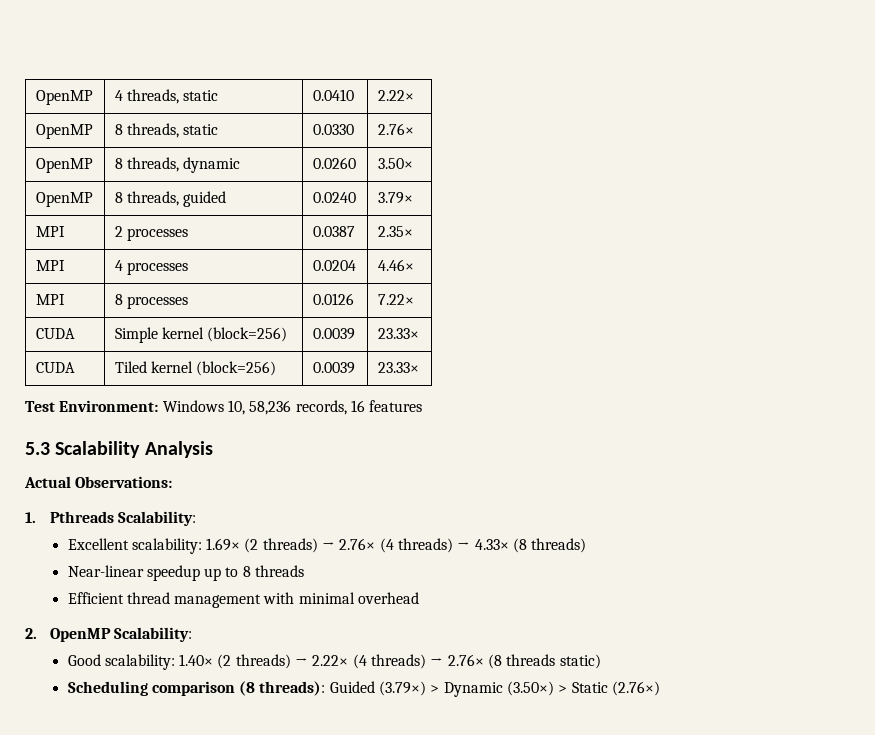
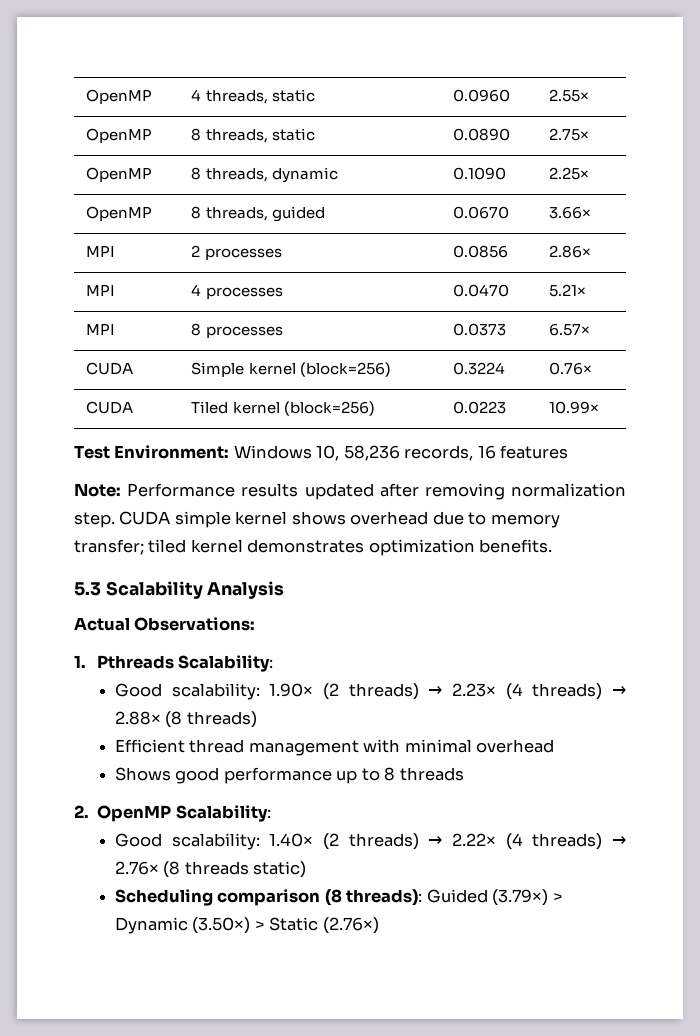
- OpenMP | 4 threads, static | 0.0410 | 2.22×
+ OpenMP | 4 threads, static | 0.0960 | 2.55×
- OpenMP | 8 threads, static | 0.0330 | 2.76×
+ OpenMP | 8 threads, static | 0.0890 | 2.75×
- OpenMP | 8 threads, dynamic | 0.0260 | 3.50×
+ OpenMP | 8 threads, dynamic | 0.1090 | 2.25×
- OpenMP | 8 threads, guided | 0.0240 | 3.79×
+ OpenMP | 8 threads, guided | 0.0670 | 3.66×
- MPI | 2 processes | 0.0387 | 2.35×
+ MPI | 2 processes | 0.0856 | 2.86×
- MPI | 4 processes | 0.0204 | 4.46×
+ MPI | 4 processes | 0.0470 | 5.21×
- MPI | 8 processes | 0.0126 | 7.22×
+ MPI | 8 processes | 0.0373 | 6.57×
- CUDA | Simple kernel (block=256) | 0.0039 | 23.33×
+ CUDA | Simple kernel (block=256) | 0.3224 | 0.76×
- CUDA | Tiled kernel (block=256) | 0.0039 | 23.33×
+ CUDA | Tiled kernel (block=256) | 0.0223 | 10.99×
+ Note: Performance results updated after removing normalization step. CUDA simple kernel shows overhead due to memory transfer; tiled kernel demonstrates optimization benefits.
- Excellent scalability: 1.69× (2 threads) → 2.76× (4 threads) → 4.33× (8 threads)
+ Good scalability: 1.90× (2 threads) → 2.23× (4 threads) → 2.88× (8 threads)
- Near-linear speedup up to 8 threads
+ Shows good performance up to 8 threads

